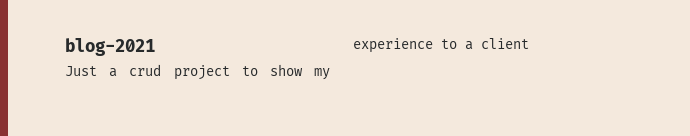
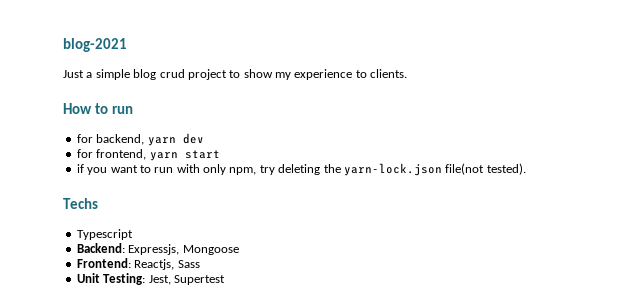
- Just a crud project to show my experience to a client
+ Just a simple blog crud project to show my experience to clients.
+ How to run
+ for backend, yarn dev
+ for frontend, yarn start
+ if you want to run with only npm, try deleting the yarn-lock.json file(not tested).
+ Techs
+ Typescript
+ Backend: Expressjs, Mongoose
+ Frontend: Reactjs, Sass
+ Unit Testing: Jest, Supertest

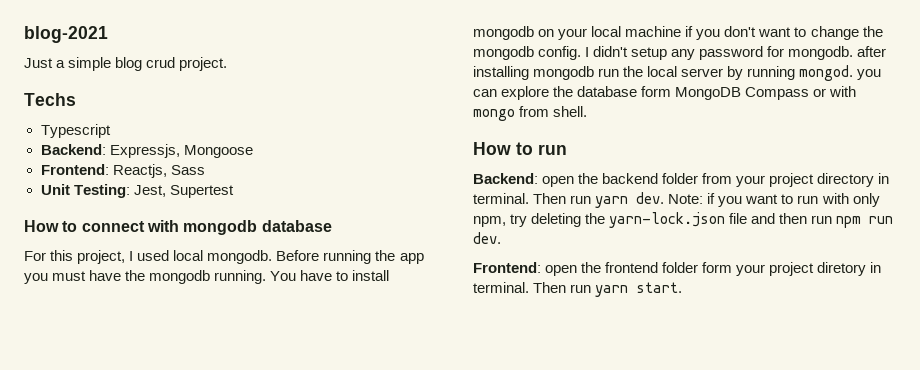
- Just a simple blog crud project to show my experience to clients.
- How to run
- for backend, yarn dev
- for frontend, yarn start
- if you want to run with only npm, try deleting the yarn-lock.json file(not tested).
+ Just a simple blog crud project.
+ How to connect with mongodb database
+ For this project, I used local mongodb. Before running the app you must have the mongodb running. You have to install mongodb on your local machine if you don't want to change the mongodb config. I didn't setup any password for mongodb. after installing mongodb run the local server by running mongod. you can explore the database form MongoDB Compass or with mongo from shell.
+ How to run
+ Backend: open the backend folder from your project directory in terminal. Then run yarn dev. Note: if you want to run with only npm, try deleting the yarn-lock.json file and then run npm run dev.
+ Frontend: open the frontend folder form your project diretory in terminal. Then run yarn start.

